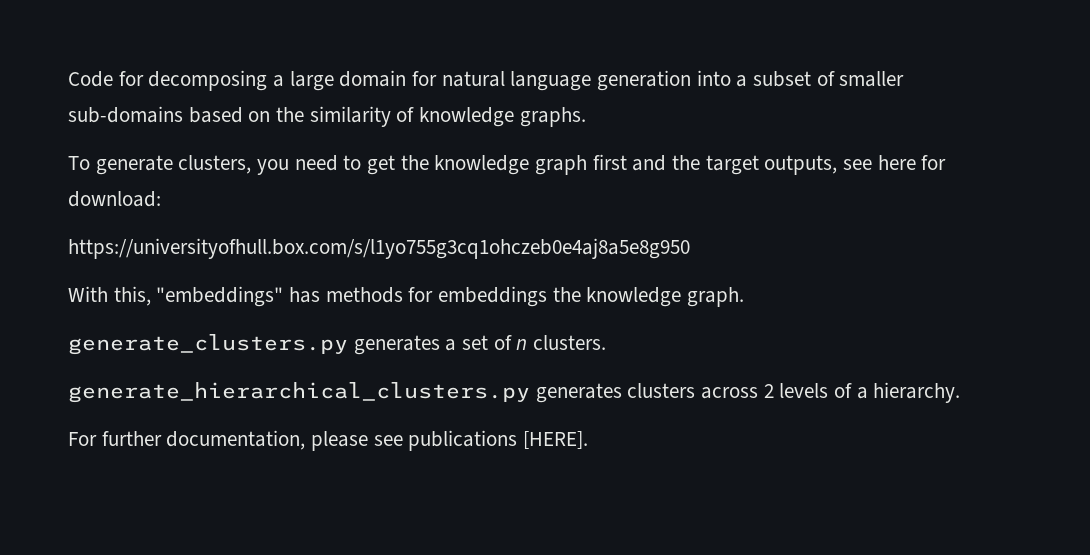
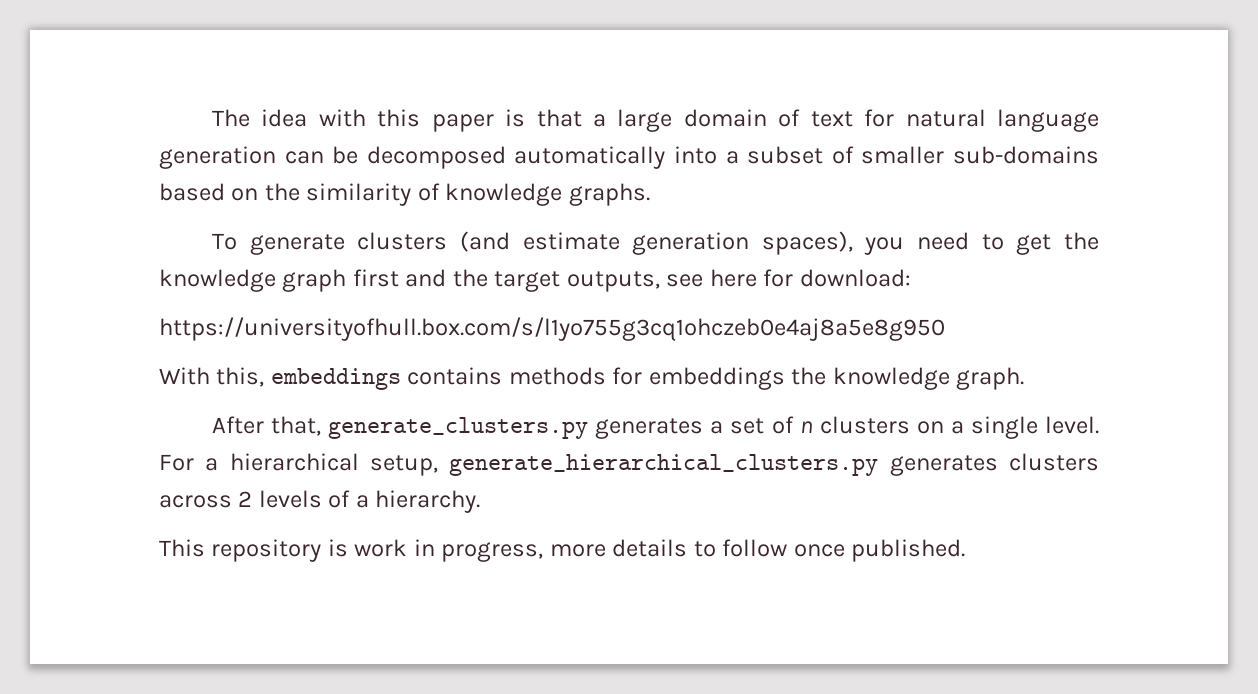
- Code for decomposing a large domain for natural language generation into a subset of smaller sub-domains based on the similarity of knowledge graphs.
+ The idea with this paper is that a large domain of text for natural language generation can be decomposed automatically into a subset of smaller sub-domains based on the similarity of knowledge graphs.
- To generate clusters, you need to get the knowledge graph first and the target outputs, see here for download:
+ To generate clusters (and estimate generation spaces), you need to get the knowledge graph first and the target outputs, see here for download:
- With this, "embeddings" has methods for embeddings the knowledge graph.
+ With this, embeddings contains methods for embeddings the knowledge graph.
- generate_clusters.py generates a set of n clusters.
- generate_hierarchical_clusters.py generates clusters across 2 levels of a hierarchy.
+ After that, generate_clusters.py generates a set of n clusters on a single level. For a hierarchical setup, generate_hierarchical_clusters.py generates clusters across 2 levels of a hierarchy.
- For further documentation, please see publications [HERE].
+ This repository is work in progress, more details to follow once published.

